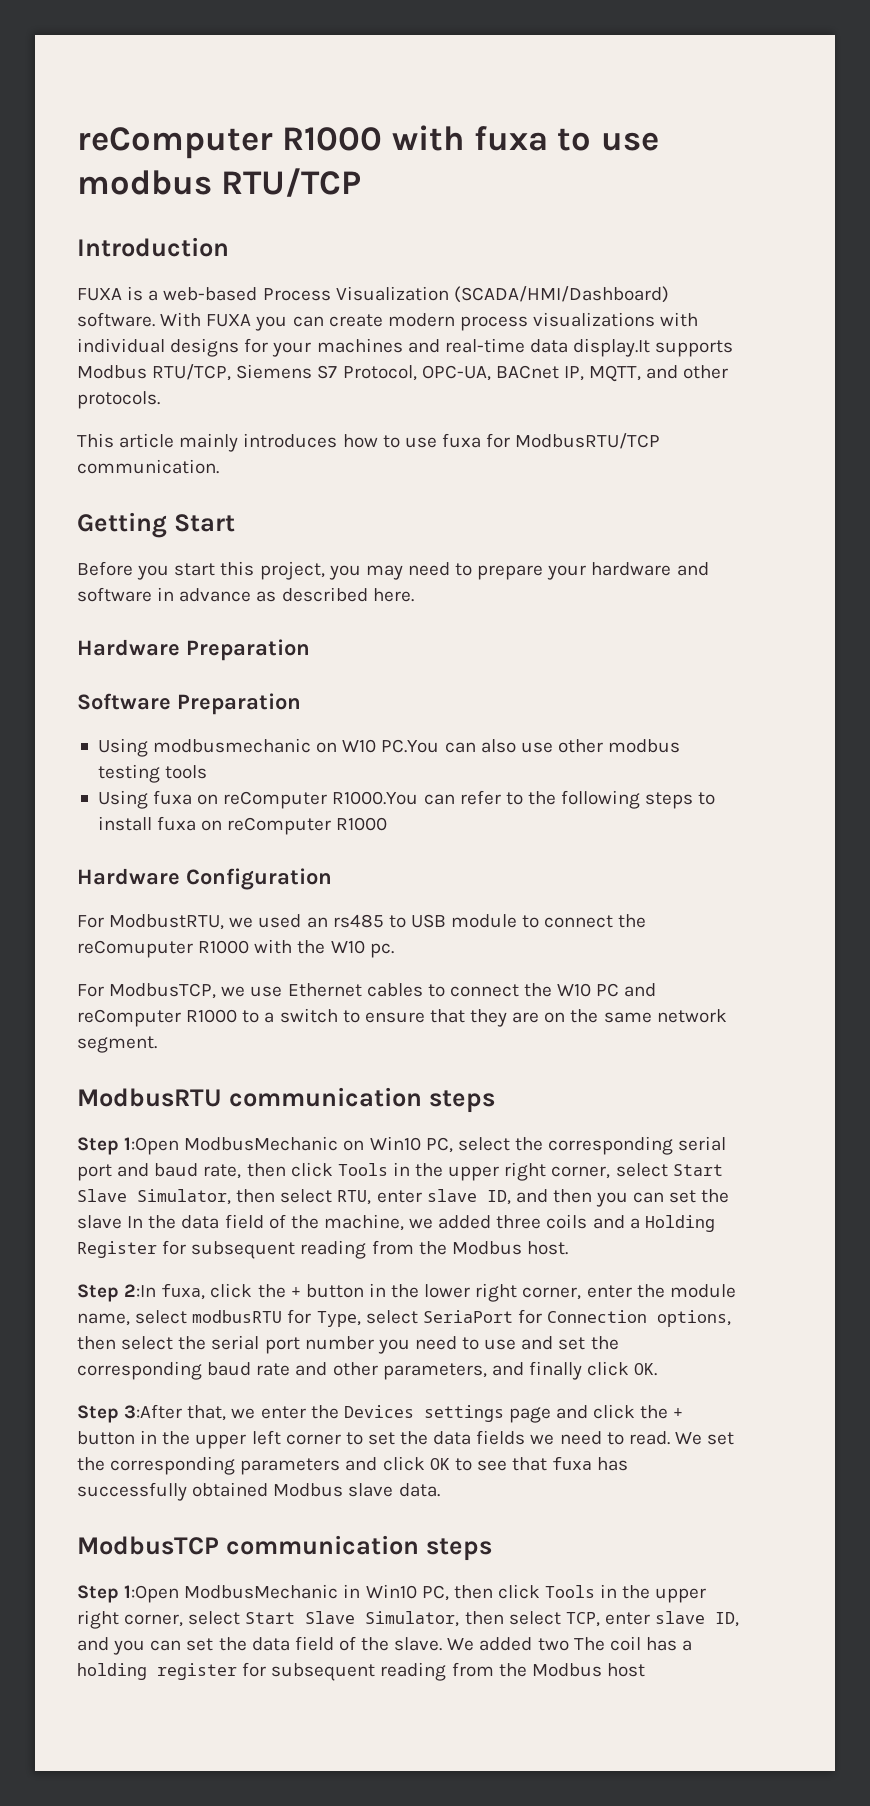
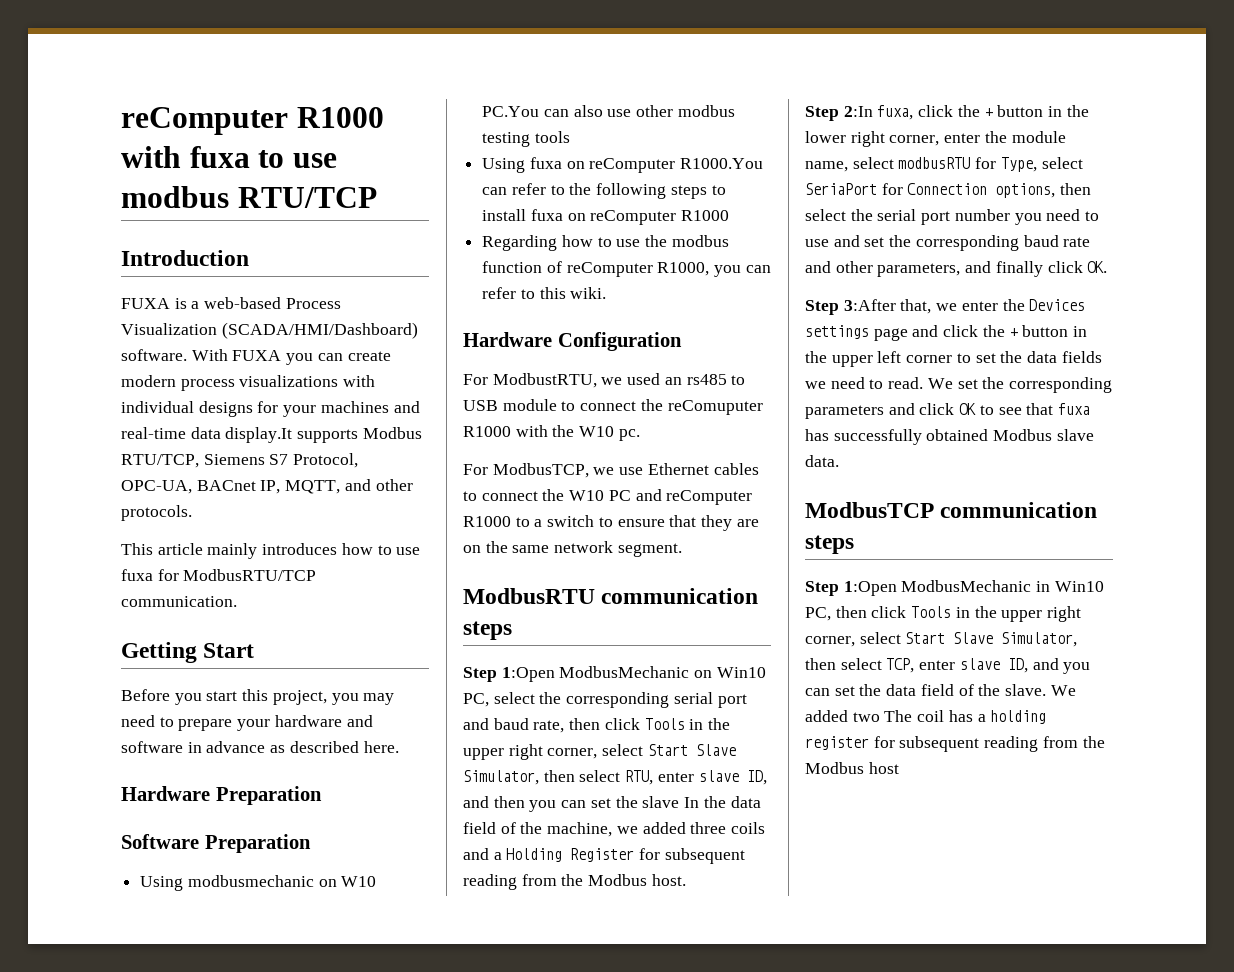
+ Regarding how to use the modbus function of reComputer R1000, you can refer to this wiki.

